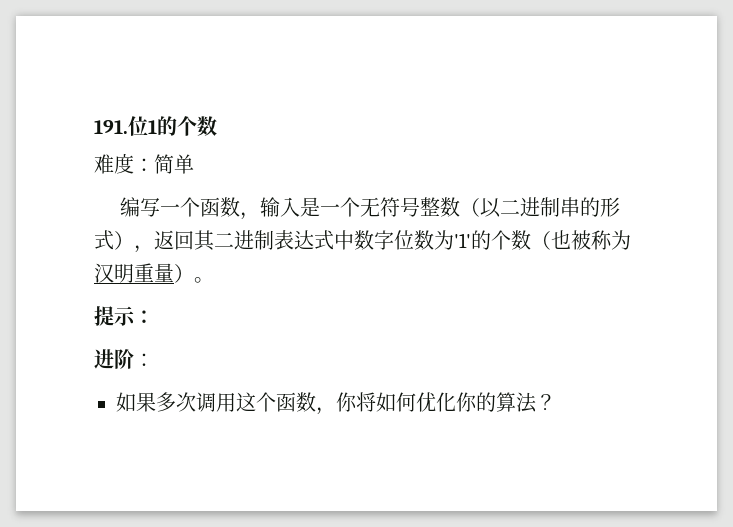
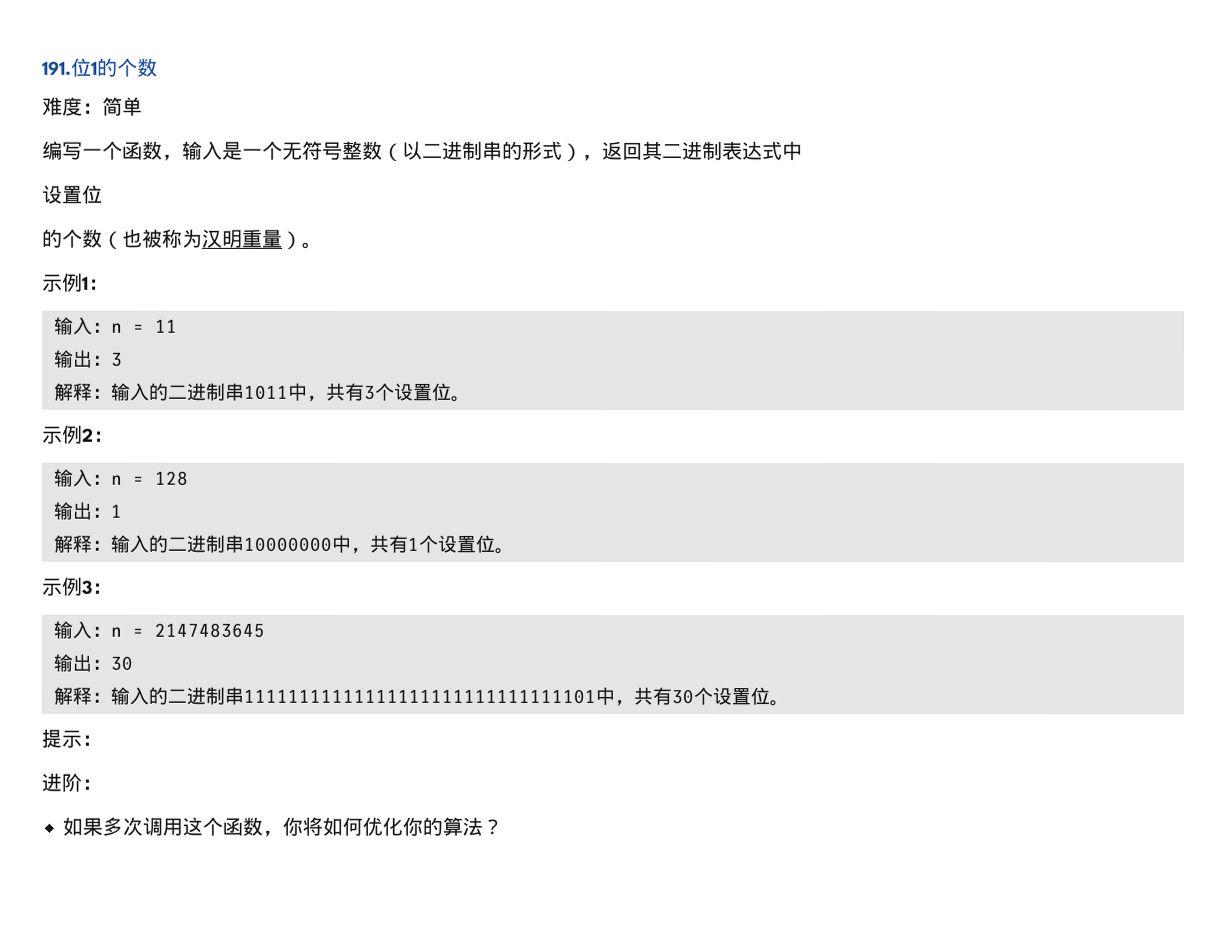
- 编写一个函数，输入是一个无符号整数（以二进制串的形式），返回其二进制表达式中数字位数为'1'的个数（也被称为汉明重量）。
+ 编写一个函数，输入是一个无符号整数（以二进制串的形式），返回其二进制表达式中
+ 设置位
+ 的个数（也被称为汉明重量）。
+ 示例1：
+ 输入：n = 11
+ 输出：3
+ 解释：输入的二进制串1011中，共有3个设置位。
+ 示例2：
+ 输入：n = 128
+ 输出：1
+ 解释：输入的二进制串10000000中，共有1个设置位。
+ 示例3：
+ 输入：n = 2147483645
+ 输出：30
+ 解释：输入的二进制串11111111111111111111111111111101中，共有30个设置位。

